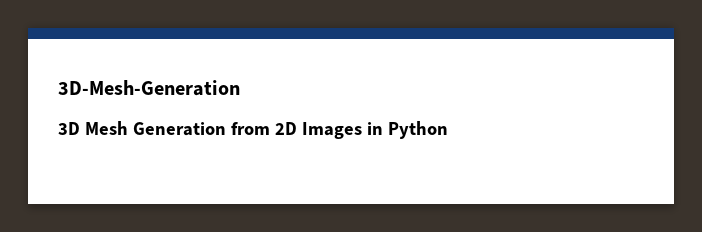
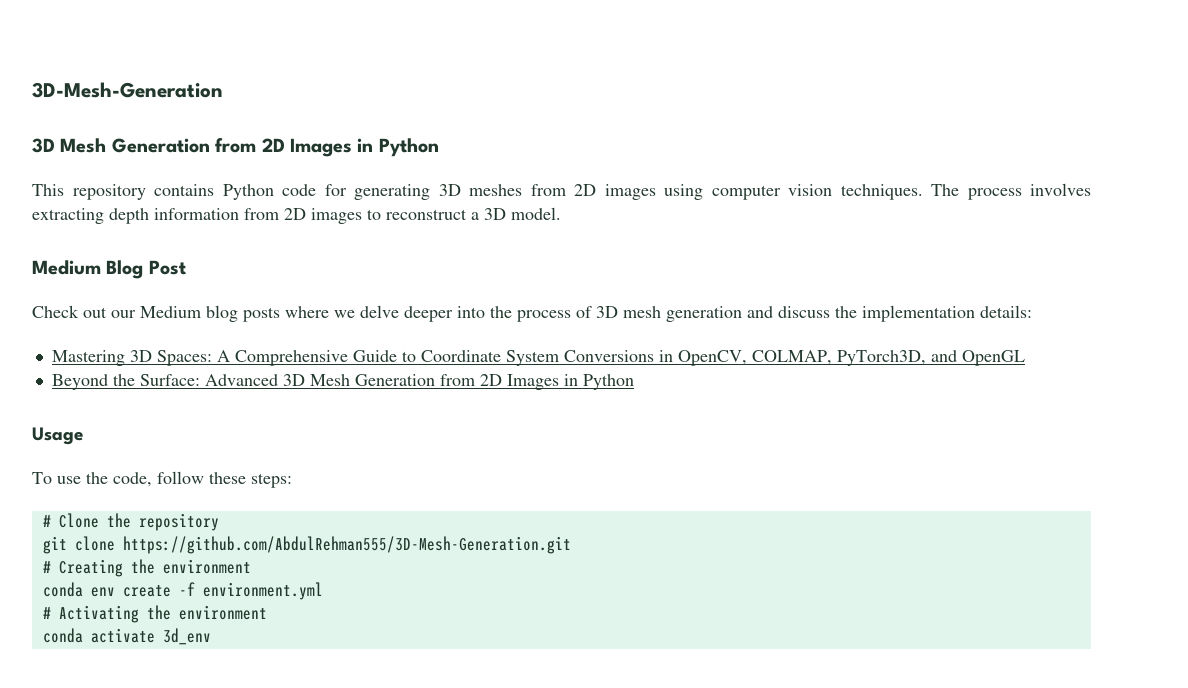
+ This repository contains Python code for generating 3D meshes from 2D images using computer vision techniques. The process involves extracting depth information from 2D images to reconstruct a 3D model.
+ Medium Blog Post
+ Check out our Medium blog posts where we delve deeper into the process of 3D mesh generation and discuss the implementation details:
+ Mastering 3D Spaces: A Comprehensive Guide to Coordinate System Conversions in OpenCV, COLMAP, PyTorch3D, and OpenGL
+ Beyond the Surface: Advanced 3D Mesh Generation from 2D Images in Python
+ Usage
+ To use the code, follow these steps:
+ # Clone the repository
+ git clone https://github.com/AbdulRehman555/3D-Mesh-Generation.git
+ # Creating the environment
+ conda env create -f environment.yml
+ # Activating the environment
+ conda activate 3d_env

